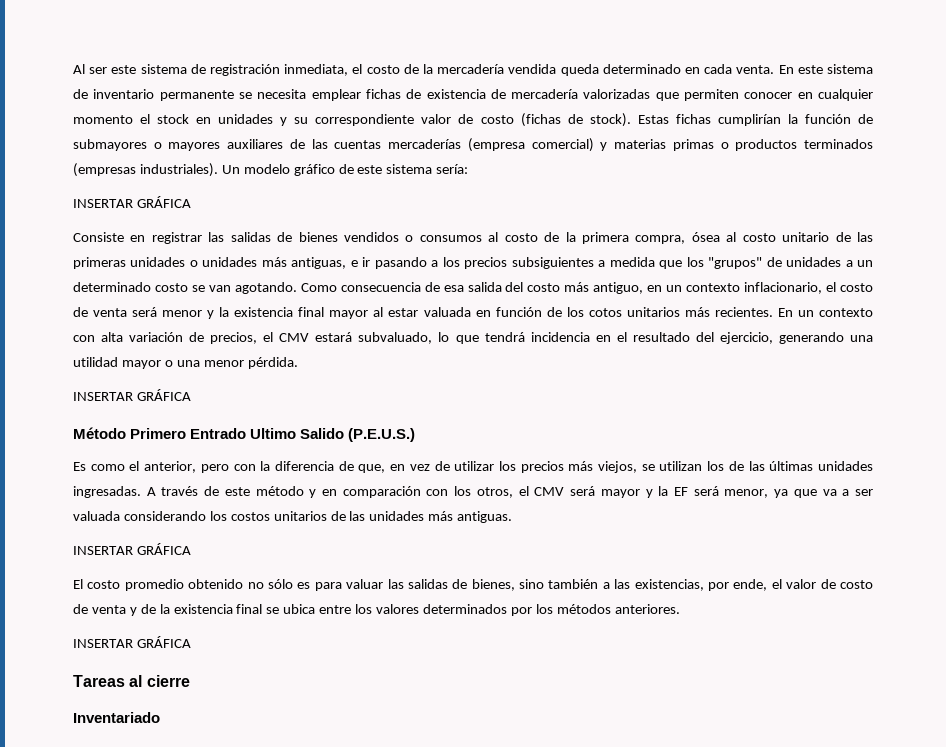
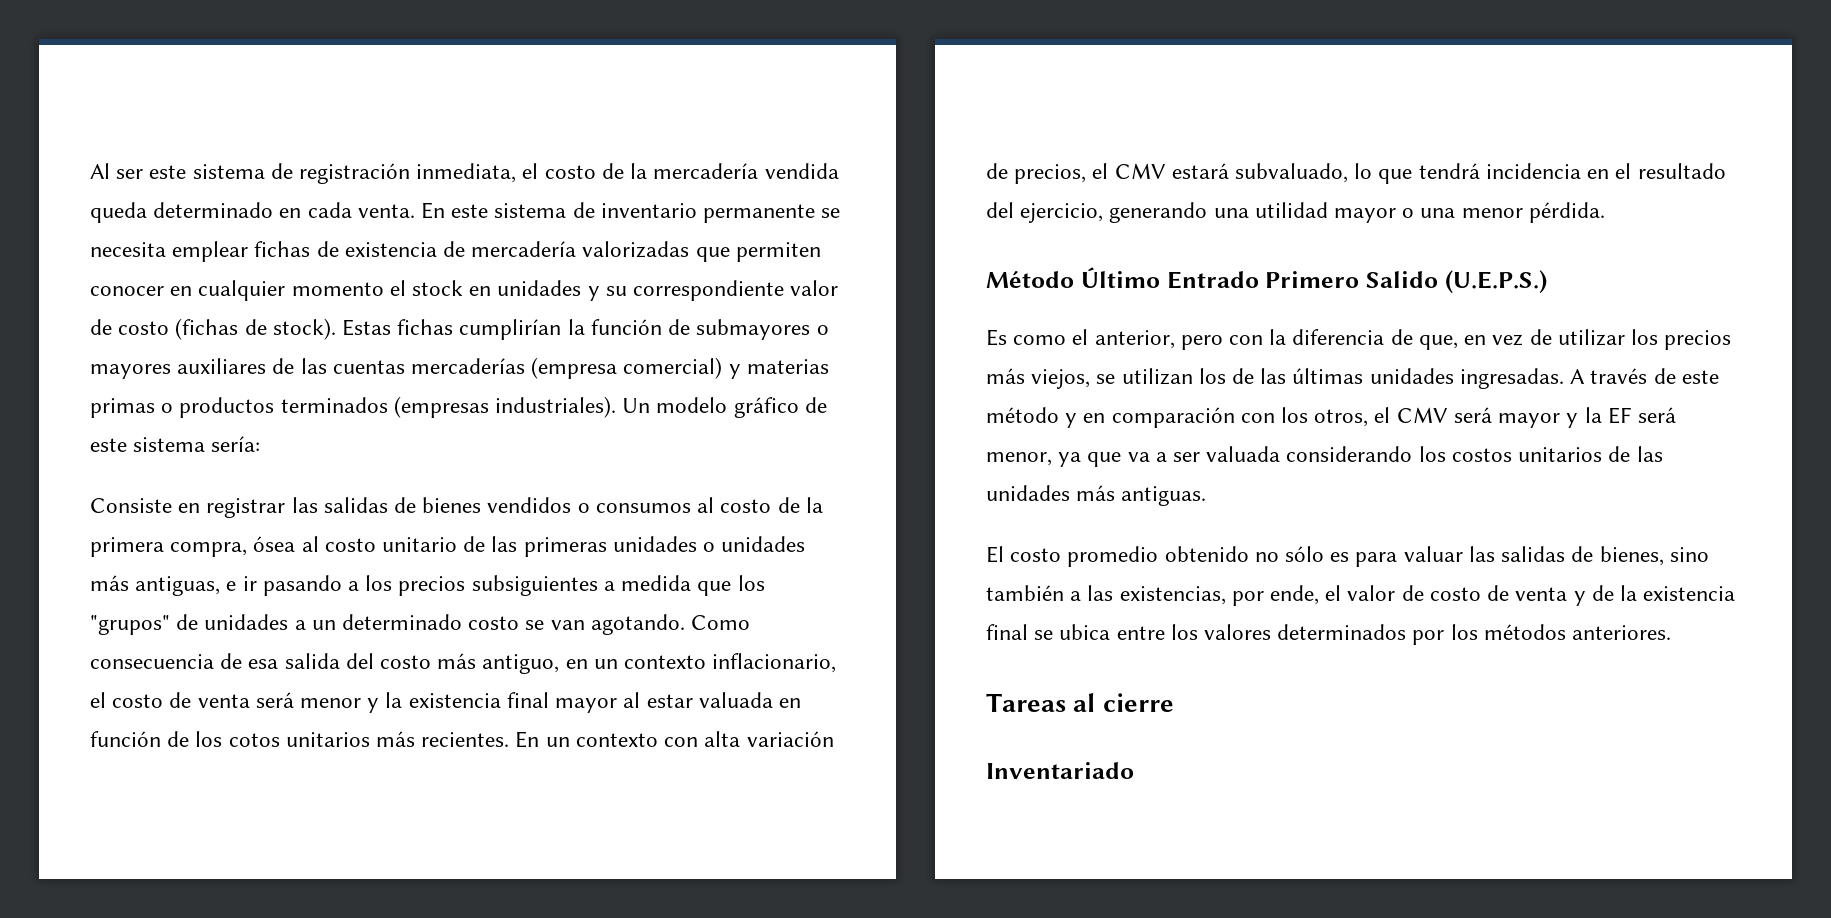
  Un modelo gráfico de este sistema sería:
- INSERTAR GRÁFICA
  En un contexto con alta variación de precios, el CMV estará subvaluado, lo que tendrá incidencia en el resultado del ejercicio, generando una utilidad mayor o una menor pérdida.
- INSERTAR GRÁFICA
- Método Primero Entrado Ultimo Salido (P.E.U.S.)
+ Método Último Entrado Primero Salido (U.E.P.S.)
  A través de este método y en comparación con los otros, el CMV será mayor y la EF será menor, ya que va a ser valuada considerando los costos unitarios de las unidades más antiguas.
- INSERTAR GRÁFICA
  El costo promedio obtenido no sólo es para valuar las salidas de bienes, sino también a las existencias, por ende, el valor de costo de venta y de la existencia final se ubica entre los valores determinados por los métodos anteriores.
- INSERTAR GRÁFICA

